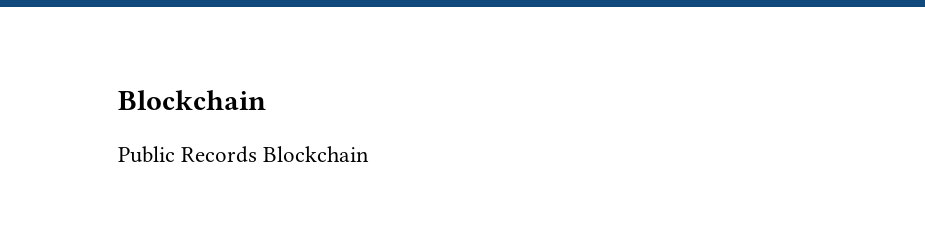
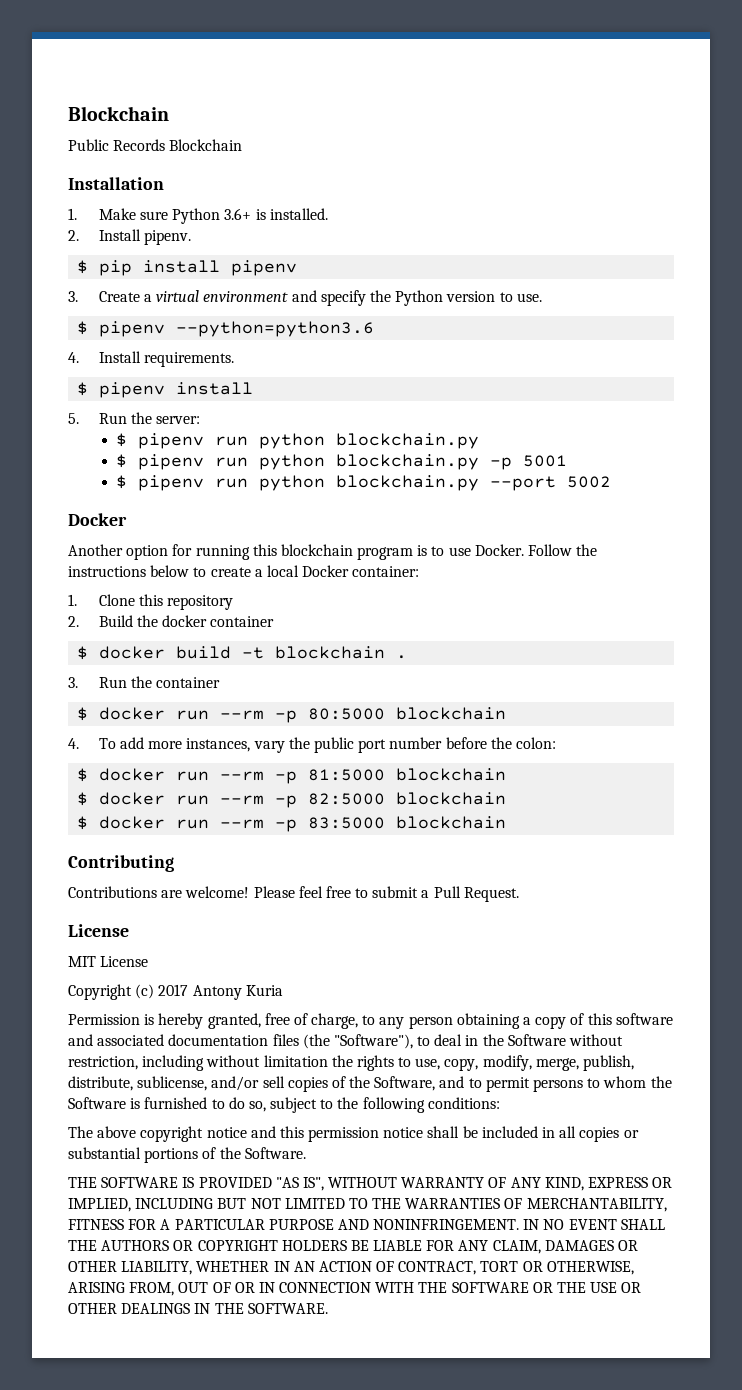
+ Installation
+ 1. Make sure Python 3.6+ is installed.
+ 2. Install pipenv.
+ $ pip install pipenv
+ 3. Create a virtual environment and specify the Python version to use.
+ $ pipenv --python=python3.6
+ 4. Install requirements.
+ $ pipenv install
+ 5. Run the server:
+ $ pipenv run python blockchain.py
+ $ pipenv run python blockchain.py -p 5001
+ $ pipenv run python blockchain.py --port 5002
+ Docker
+ Another option for running this blockchain program is to use Docker. Follow the instructions below to create a local Docker container:
+ 1. Clone this repository
+ 2. Build the docker container
+ $ docker build -t blockchain .
+ 3. Run the container
+ $ docker run --rm -p 80:5000 blockchain
+ 4. To add more instances, vary the public port number before the colon:
+ $ docker run --rm -p 81:5000 blockchain
+ $ docker run --rm -p 82:5000 blockchain
+ $ docker run --rm -p 83:5000 blockchain
+ Contributing
+ Contributions are welcome! Please feel free to submit a Pull Request.
+ License
+ MIT License
+ Copyright (c) 2017 Antony Kuria
+ Permission is hereby granted, free of charge, to any person obtaining a copy of this software and associated documentation files (the "Software"), to deal in the Software without restriction, including without limitation the rights to use, copy, modify, merge, publish, distribute, sublicense, and/or sell copies of the Software, and to permit persons to whom the Software is furnished to do so, subject to the following conditions:
+ The above copyright notice and this permission notice shall be included in all copies or substantial portions of the Software.
+ THE SOFTWARE IS PROVIDED "AS IS", WITHOUT WARRANTY OF ANY KIND, EXPRESS OR IMPLIED, INCLUDING BUT NOT LIMITED TO THE WARRANTIES OF MERCHANTABILITY, FITNESS FOR A PARTICULAR PURPOSE AND NONINFRINGEMENT. IN NO EVENT SHALL THE AUTHORS OR COPYRIGHT HOLDERS BE LIABLE FOR ANY CLAIM, DAMAGES OR OTHER LIABILITY, WHETHER IN AN ACTION OF CONTRACT, TORT OR OTHERWISE, ARISING FROM, OUT OF OR IN CONNECTION WITH THE SOFTWARE OR THE USE OR OTHER DEALINGS IN THE SOFTWARE.

